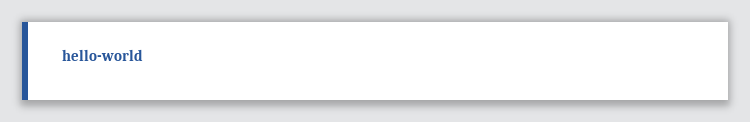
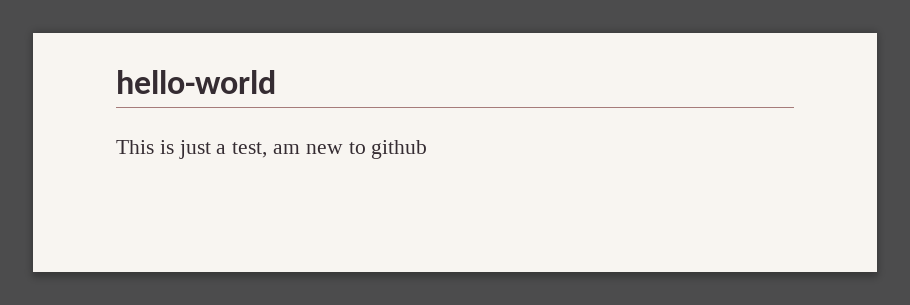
+ This is just a test, am new to github

